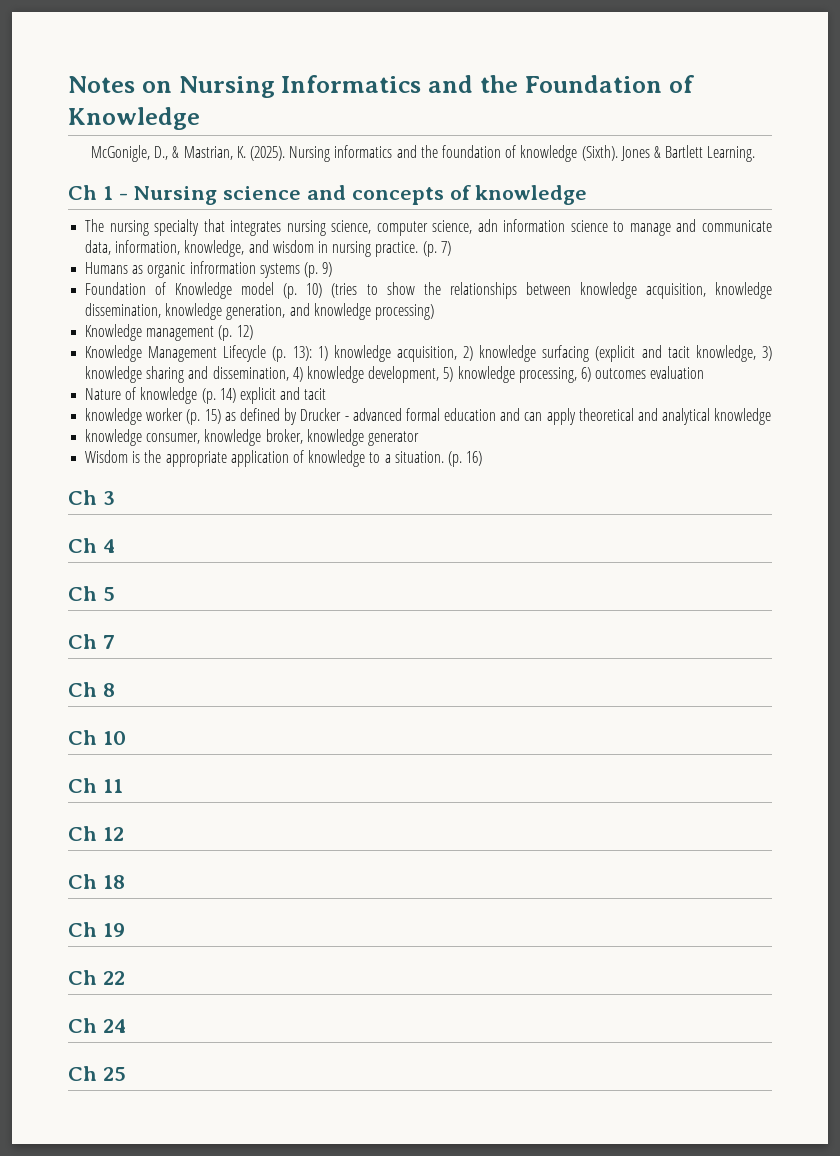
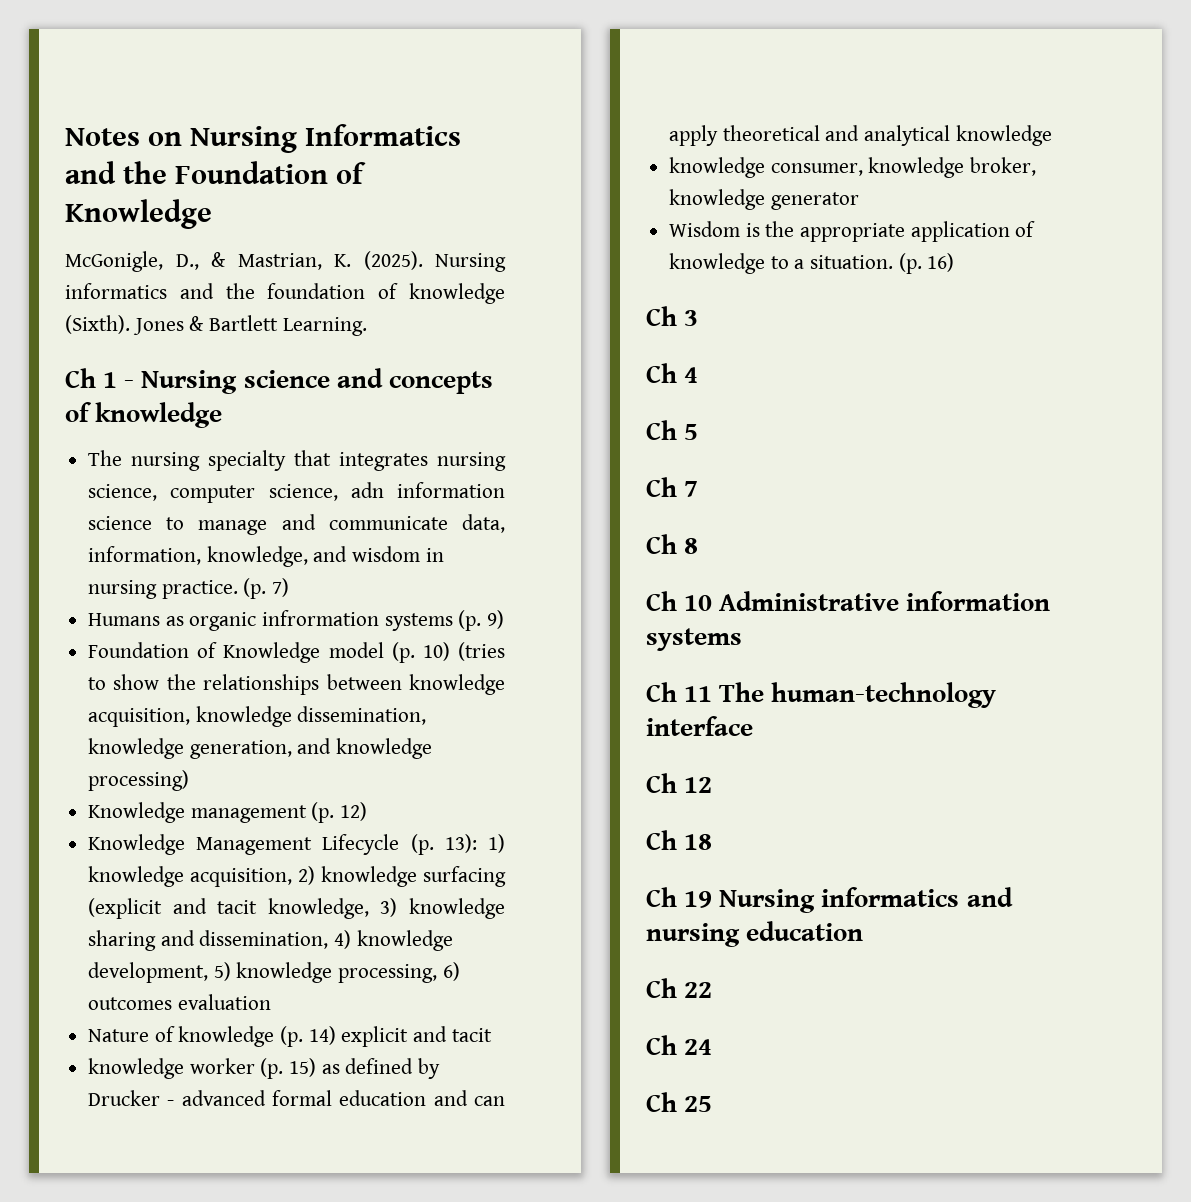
- Ch 10
+ Ch 10 Administrative information systems
- Ch 11
+ Ch 11 The human-technology interface
- Ch 19
+ Ch 19 Nursing informatics and nursing education

